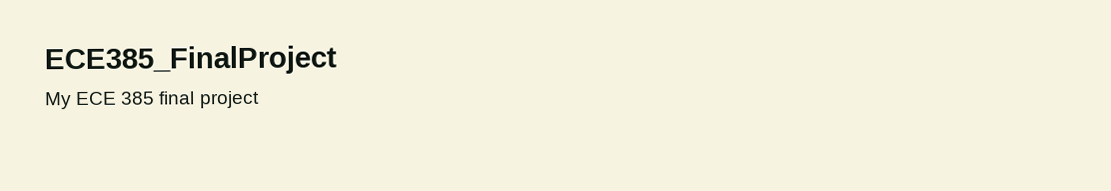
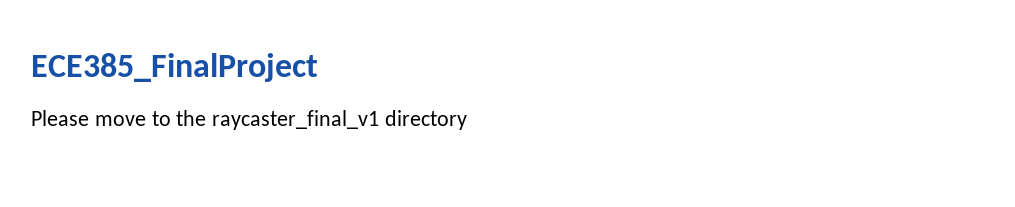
- My ECE 385 final project
+ Please move to the raycaster_final_v1 directory

